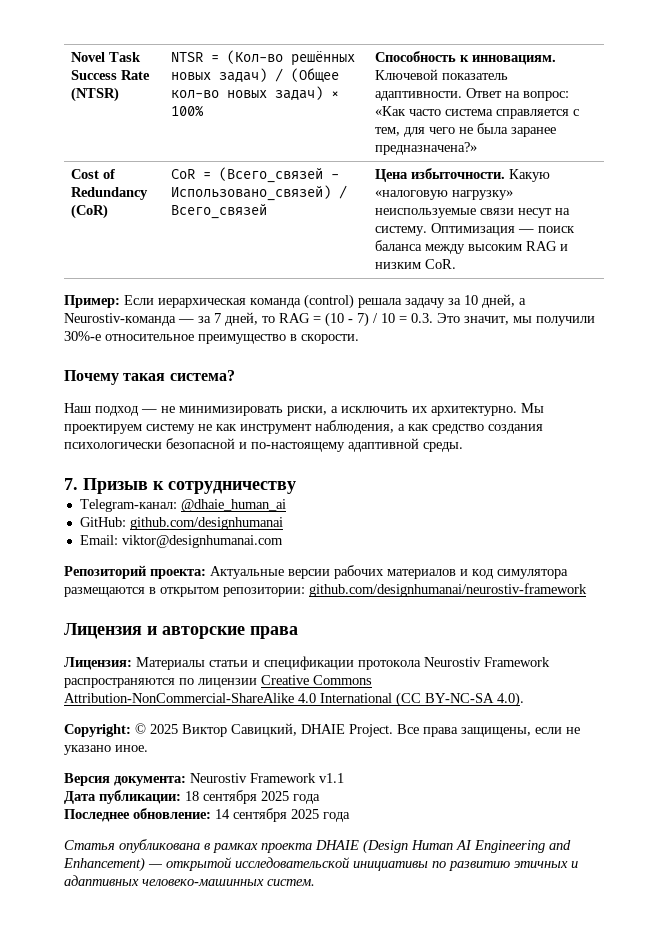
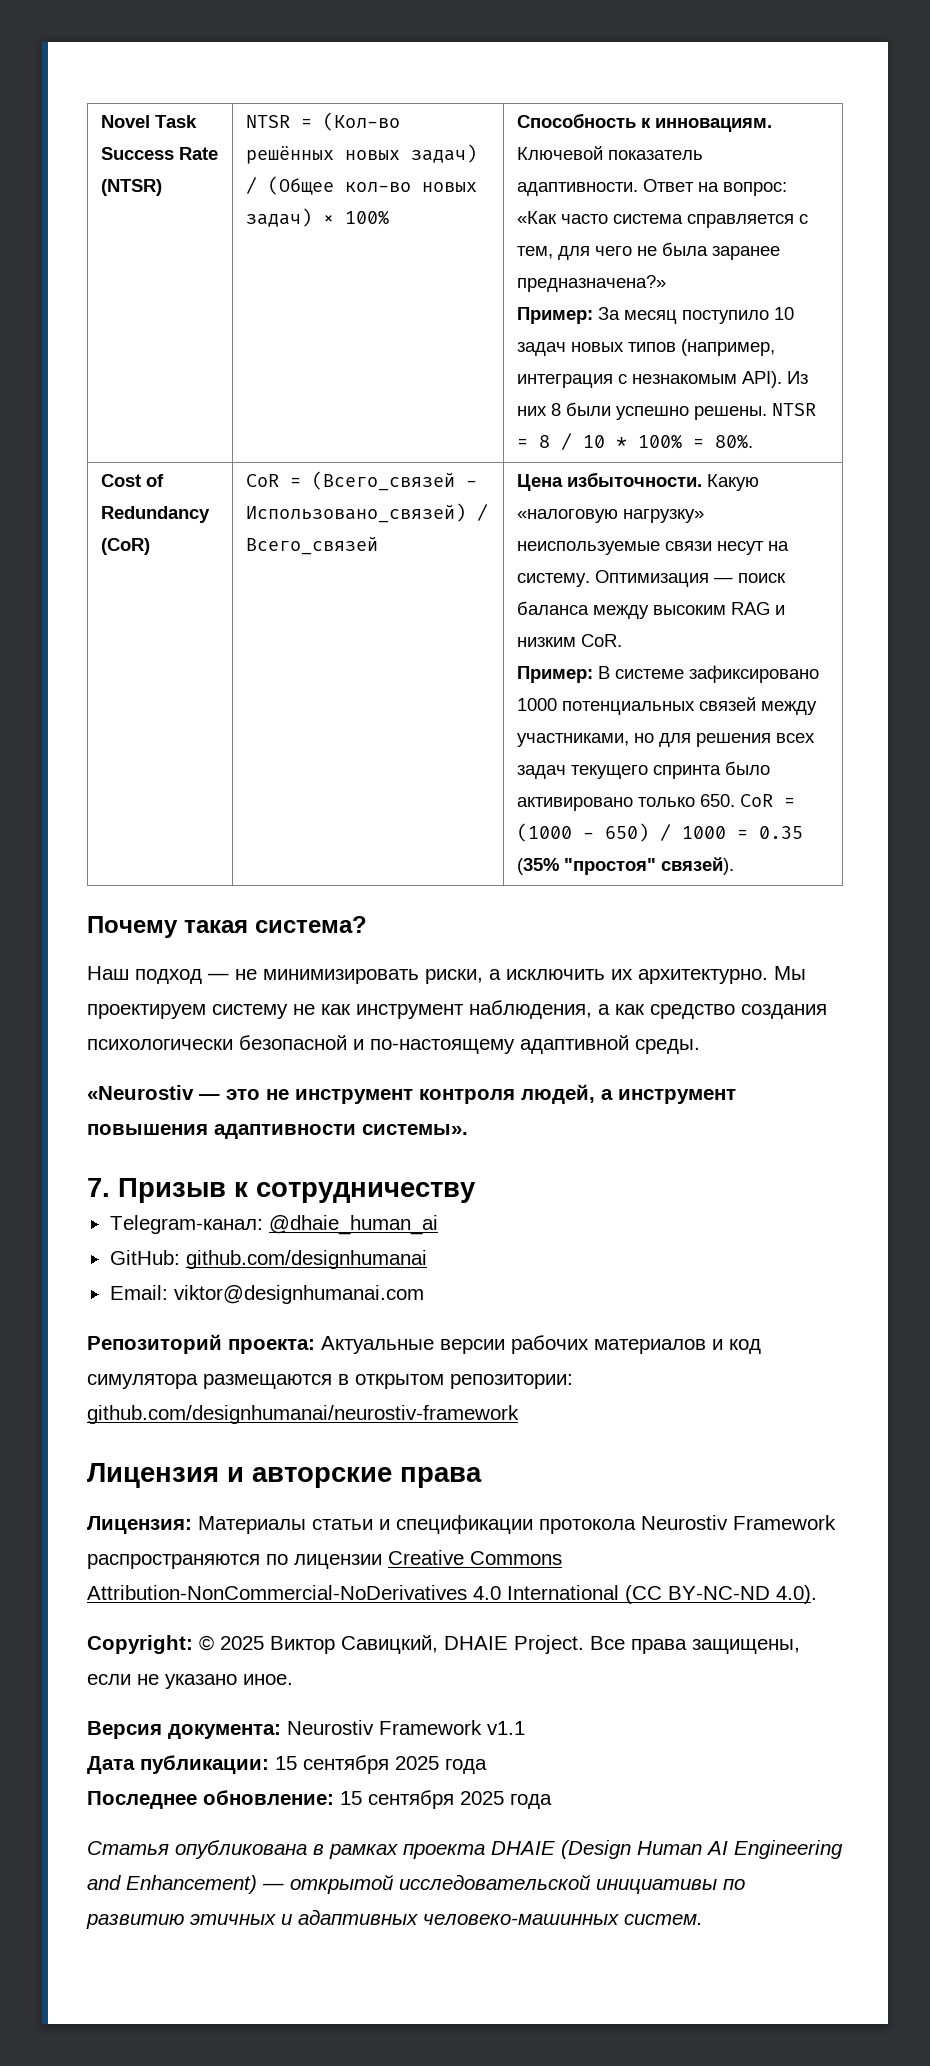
+ Пример: За месяц поступило 10 задач новых типов (например, интеграция с незнакомым API). Из них 8 были успешно решены. NTSR = 8 / 10 * 100% = 80%.
- Пример: Если иерархическая команда (control) решала задачу за 10 дней, а Neurostiv-команда — за 7 дней, то RAG = (10 - 7) / 10 = 0.3. Это значит, мы получили 30%-е относительное преимущество в скорости.
+ Пример: В системе зафиксировано 1000 потенциальных связей между участниками, но для решения всех задач текущего спринта было активировано только 650. CoR = (1000 - 650) / 1000 = 0.35 (35% "простоя" связей).
+ «Neurostiv — это не инструмент контроля людей, а инструмент повышения адаптивности системы».
- Лицензия: Материалы статьи и спецификации протокола Neurostiv Framework распространяются по лицензии Creative Commons Attribution-NonCommercial-ShareAlike 4.0 International (CC BY-NC-SA 4.0).
+ Лицензия: Материалы статьи и спецификации протокола Neurostiv Framework распространяются по лицензии Creative Commons Attribution-NonCommercial-NoDerivatives 4.0 International (CC BY-NC-ND 4.0).
- Дата публикации: 18 сентября 2025 года
+ Дата публикации: 15 сентября 2025 года
- Последнее обновление: 14 сентября 2025 года
+ Последнее обновление: 15 сентября 2025 года

